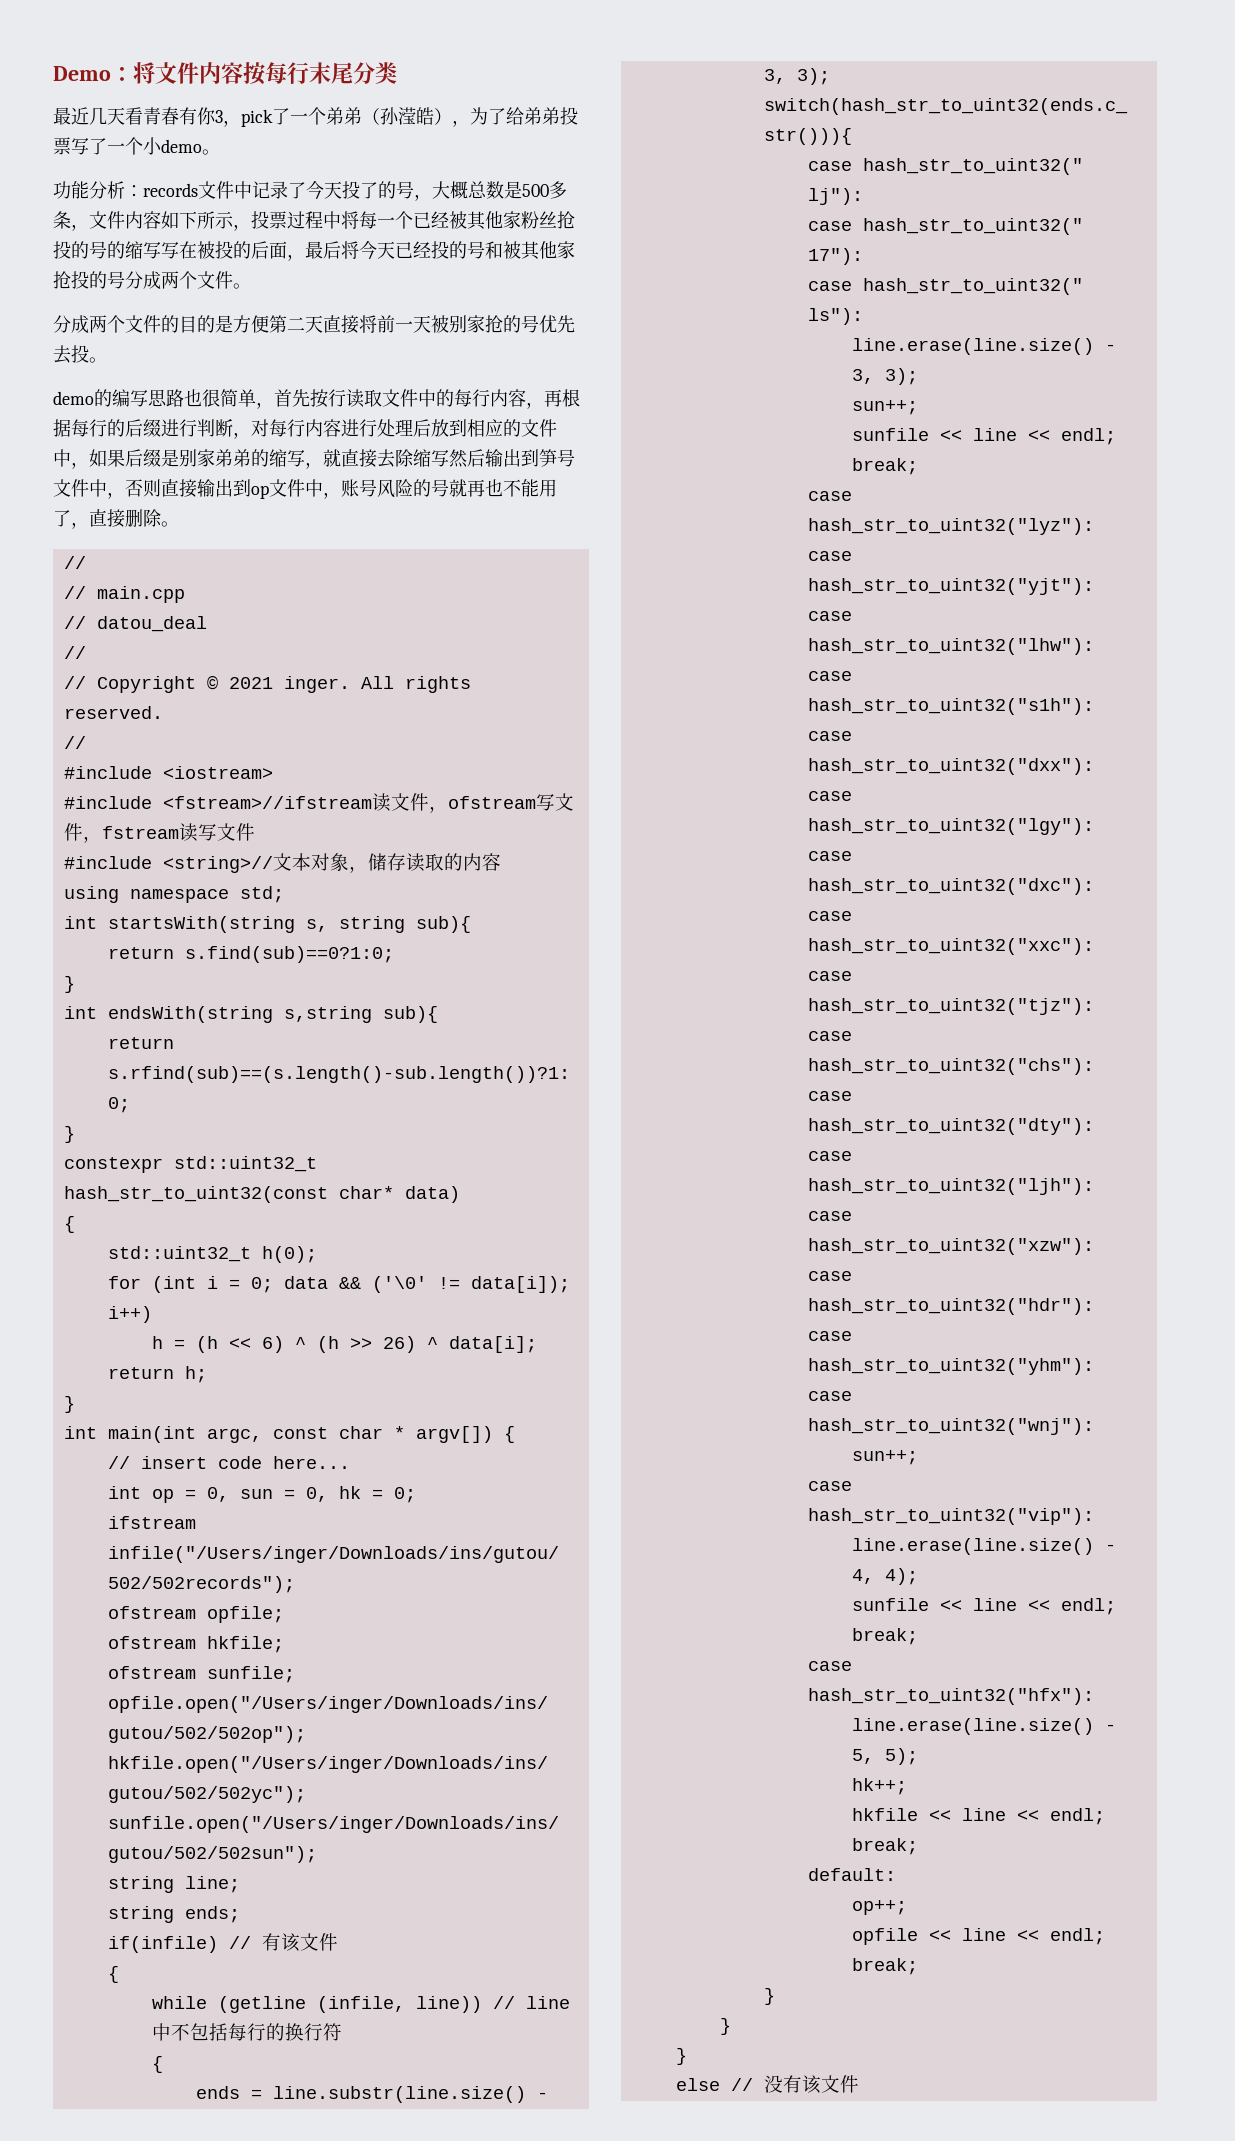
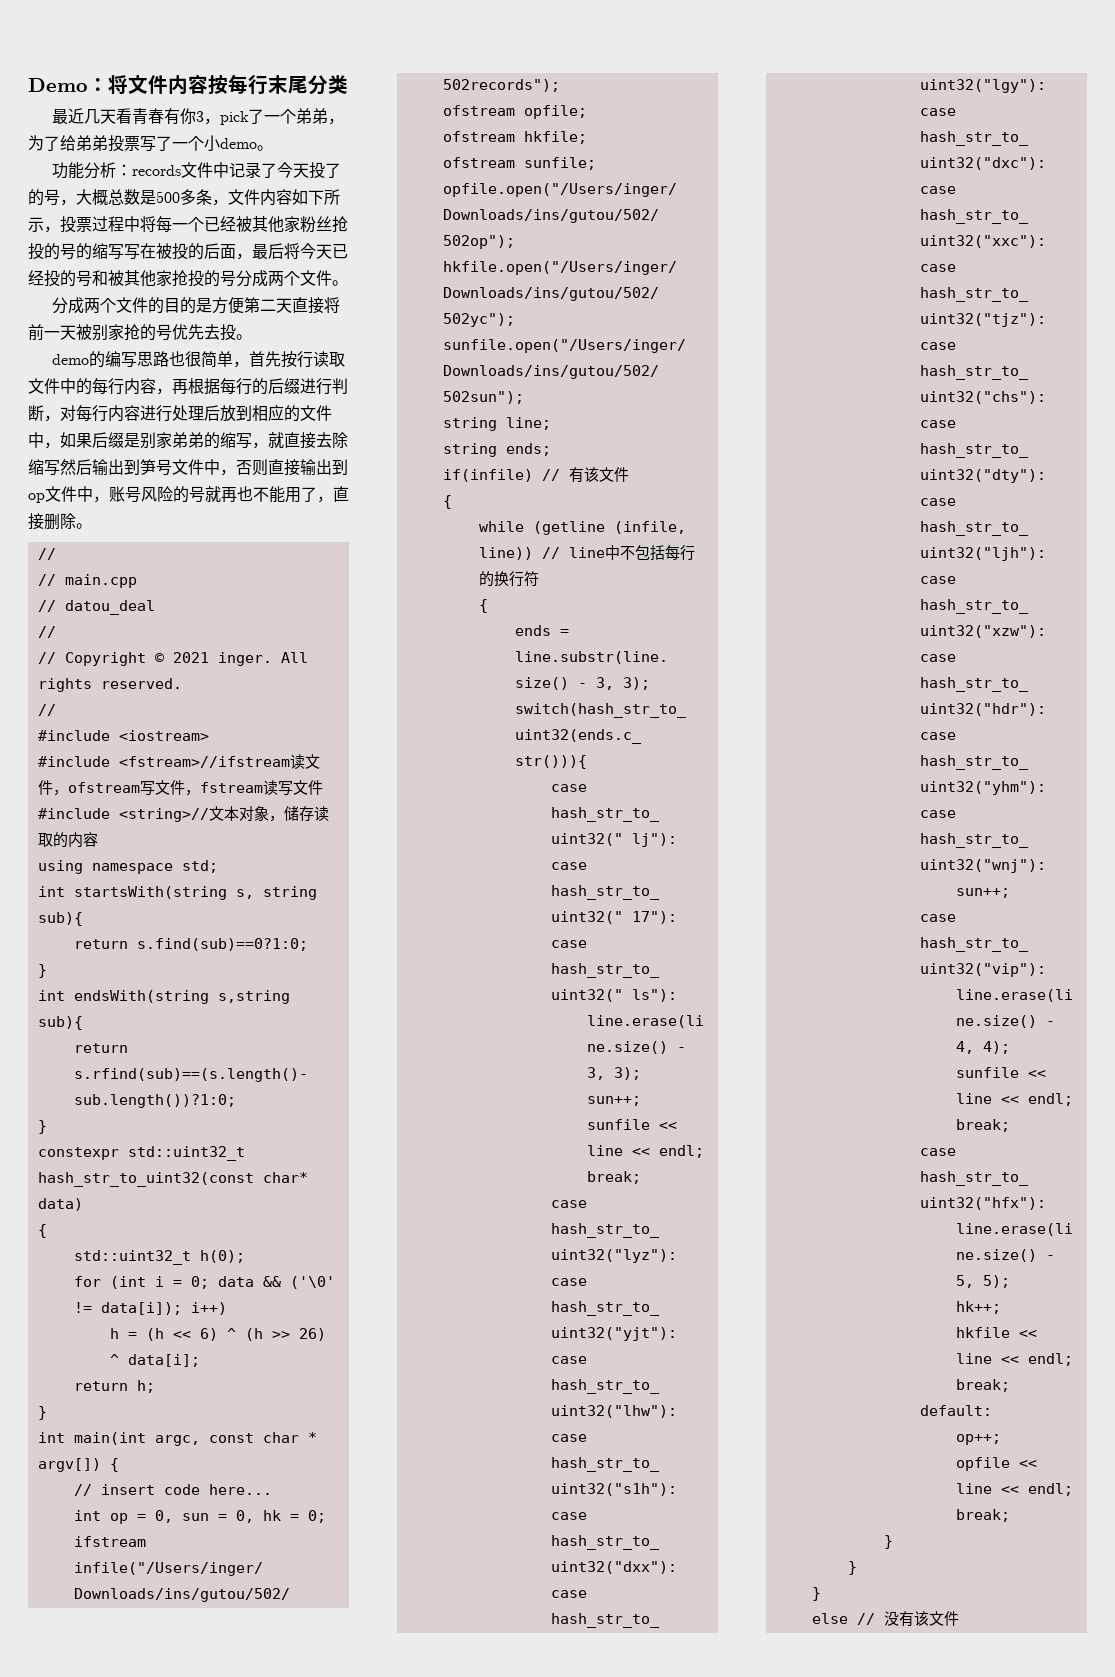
- 最近几天看青春有你3，pick了一个弟弟（孙滢皓），为了给弟弟投票写了一个小demo。
+ 最近几天看青春有你3，pick了一个弟弟，为了给弟弟投票写了一个小demo。

